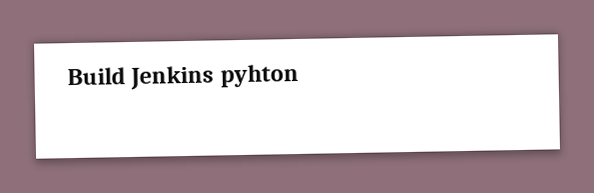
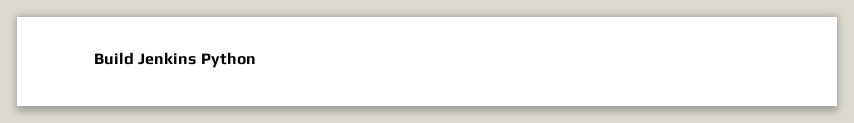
- Build Jenkins pyhton
+ Build Jenkins Python

